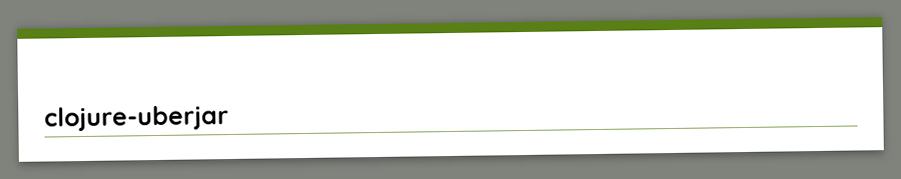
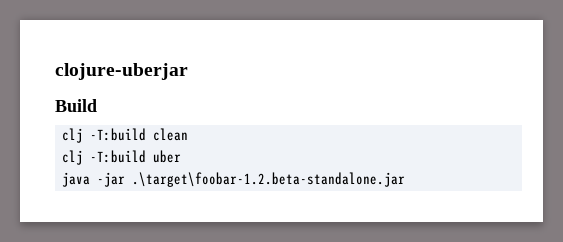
+ Build
+ clj -T:build clean
+ clj -T:build uber
+ java -jar .\target\foobar-1.2.beta-standalone.jar

